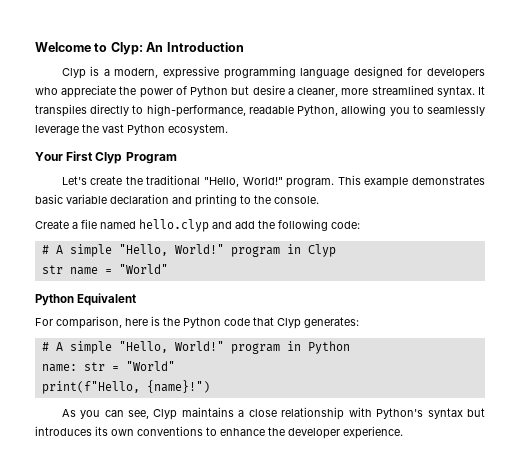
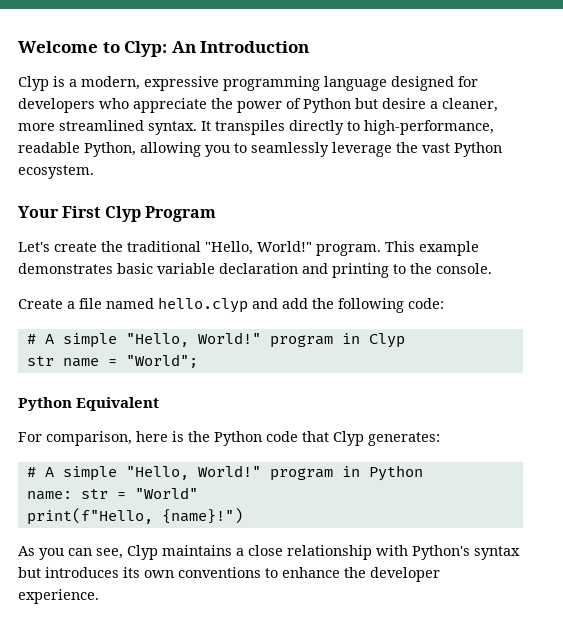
- str name = "World"
+ str name = "World";

